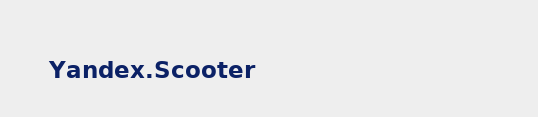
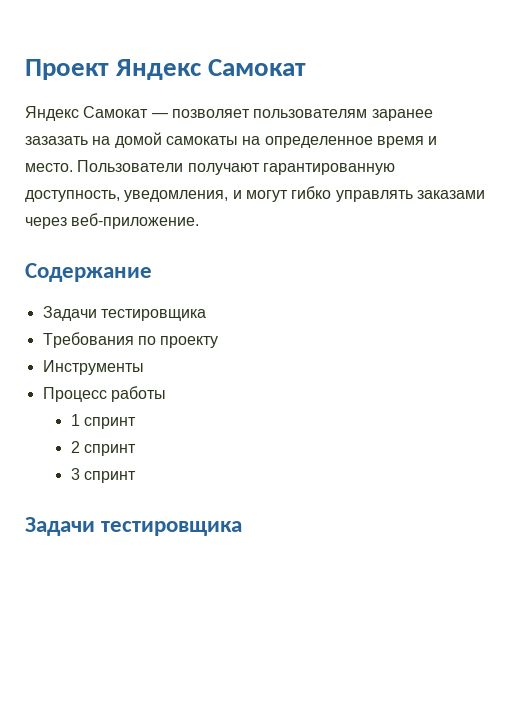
- Yandex.Scooter
+ Проект Яндекс Самокат
+ Яндекс Самокат — позволяет пользователям заранее зазазать на домой самокаты на определенное время и место. Пользователи получают гарантированную доступность, уведомления, и могут гибко управлять заказами через веб-приложение.
+ Содержание
+ Задачи тестировщика
+ Требования по проекту
+ Инструменты
+ Процесс работы
+ 1 спринт
+ 2 спринт
+ 3 спринт
+ Задачи тестировщика

